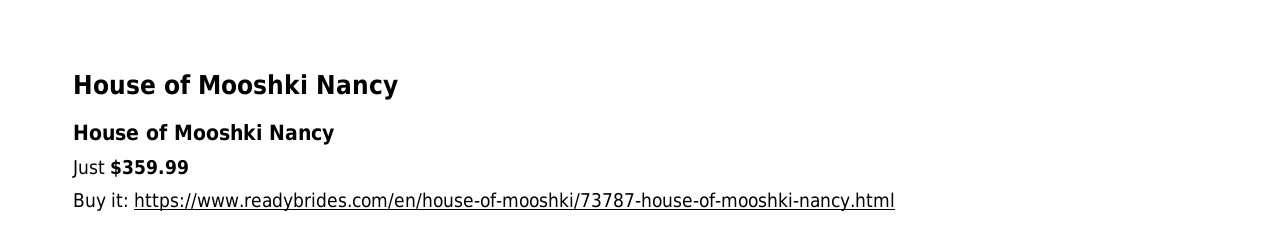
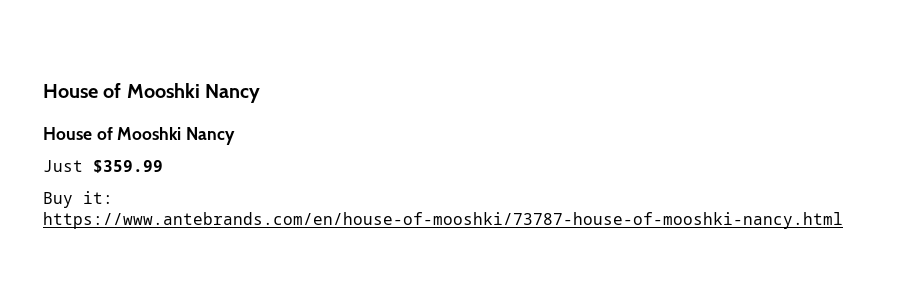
- Buy it: https://www.readybrides.com/en/house-of-mooshki/73787-house-of-mooshki-nancy.html
+ Buy it: https://www.antebrands.com/en/house-of-mooshki/73787-house-of-mooshki-nancy.html

